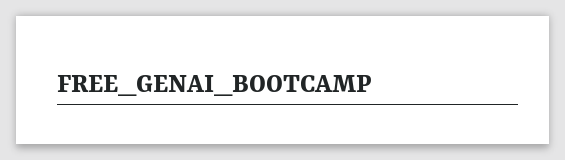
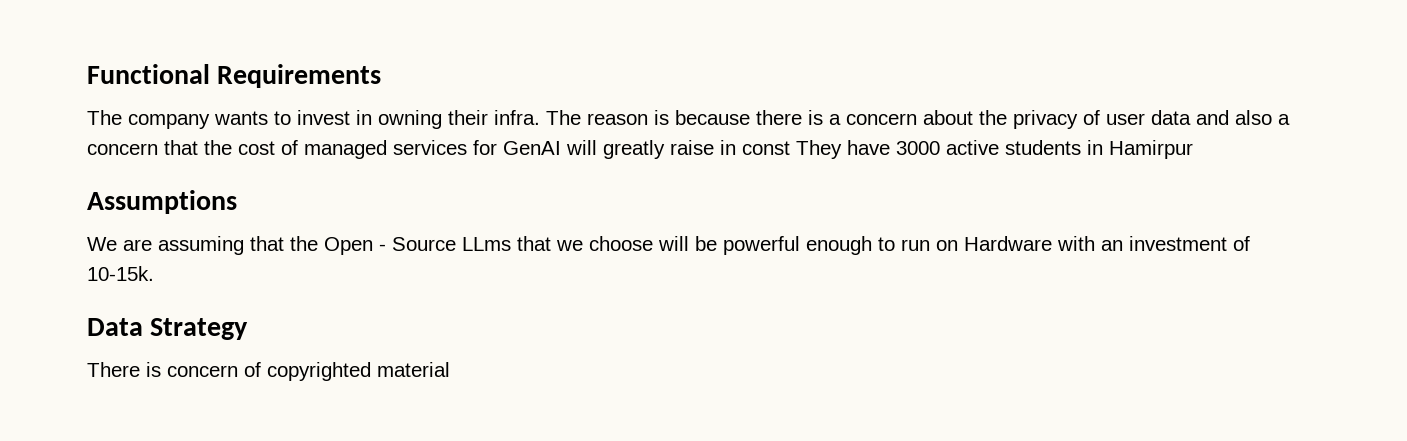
- FREE_GENAI_BOOTCAMP
+ Functional Requirements
+ The company wants to invest in owning their infra. The reason is because there is a concern about the privacy of user data and also a concern that the cost of managed services for GenAI will greatly raise in const They have 3000 active students in Hamirpur
+ Assumptions
+ We are assuming that the Open - Source LLms that we choose will be powerful enough to run on Hardware with an investment of 10-15k.
+ Data Strategy
+ There is concern of copyrighted material

